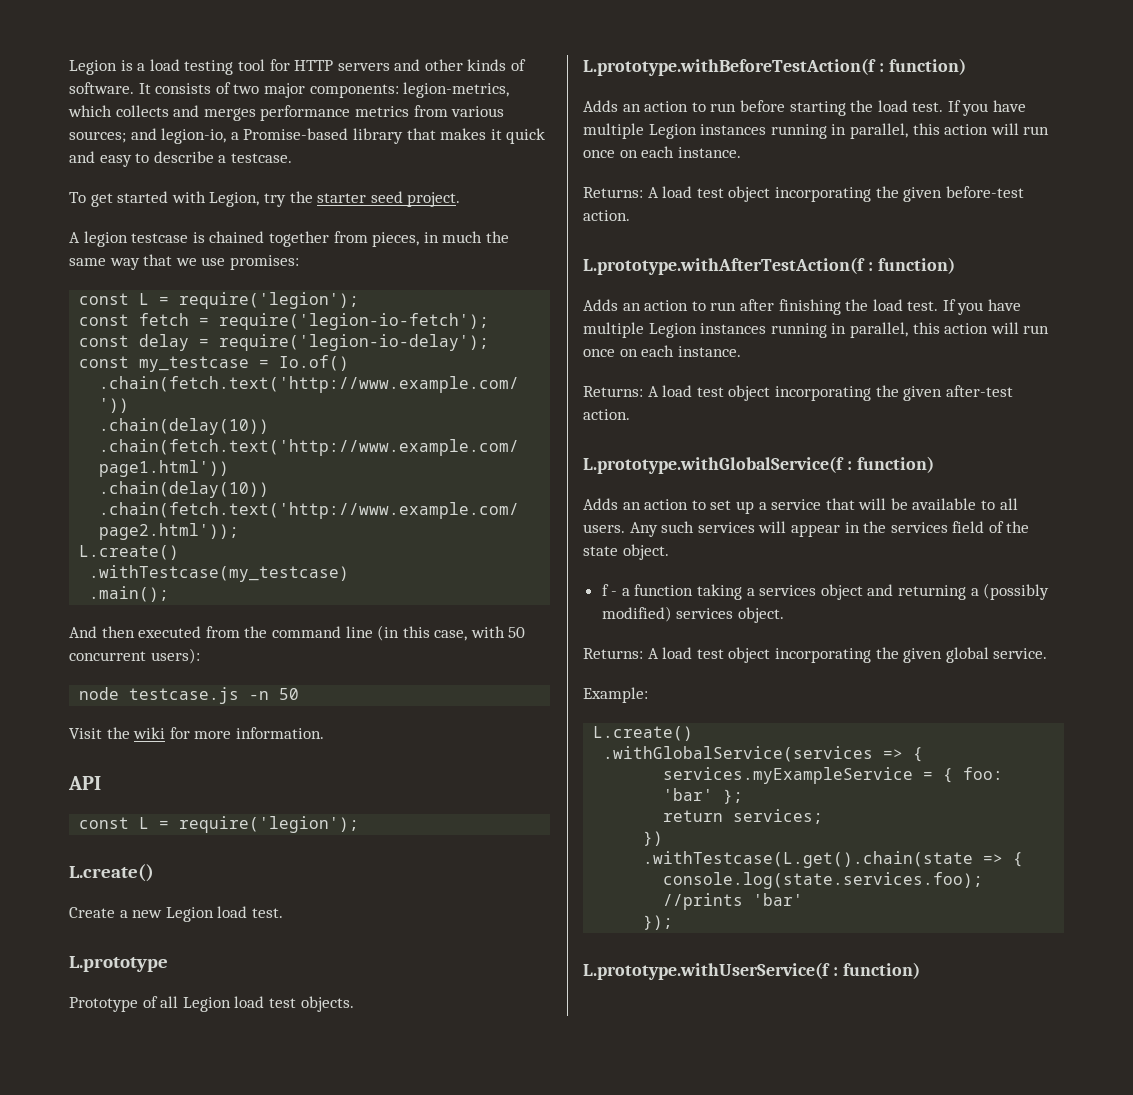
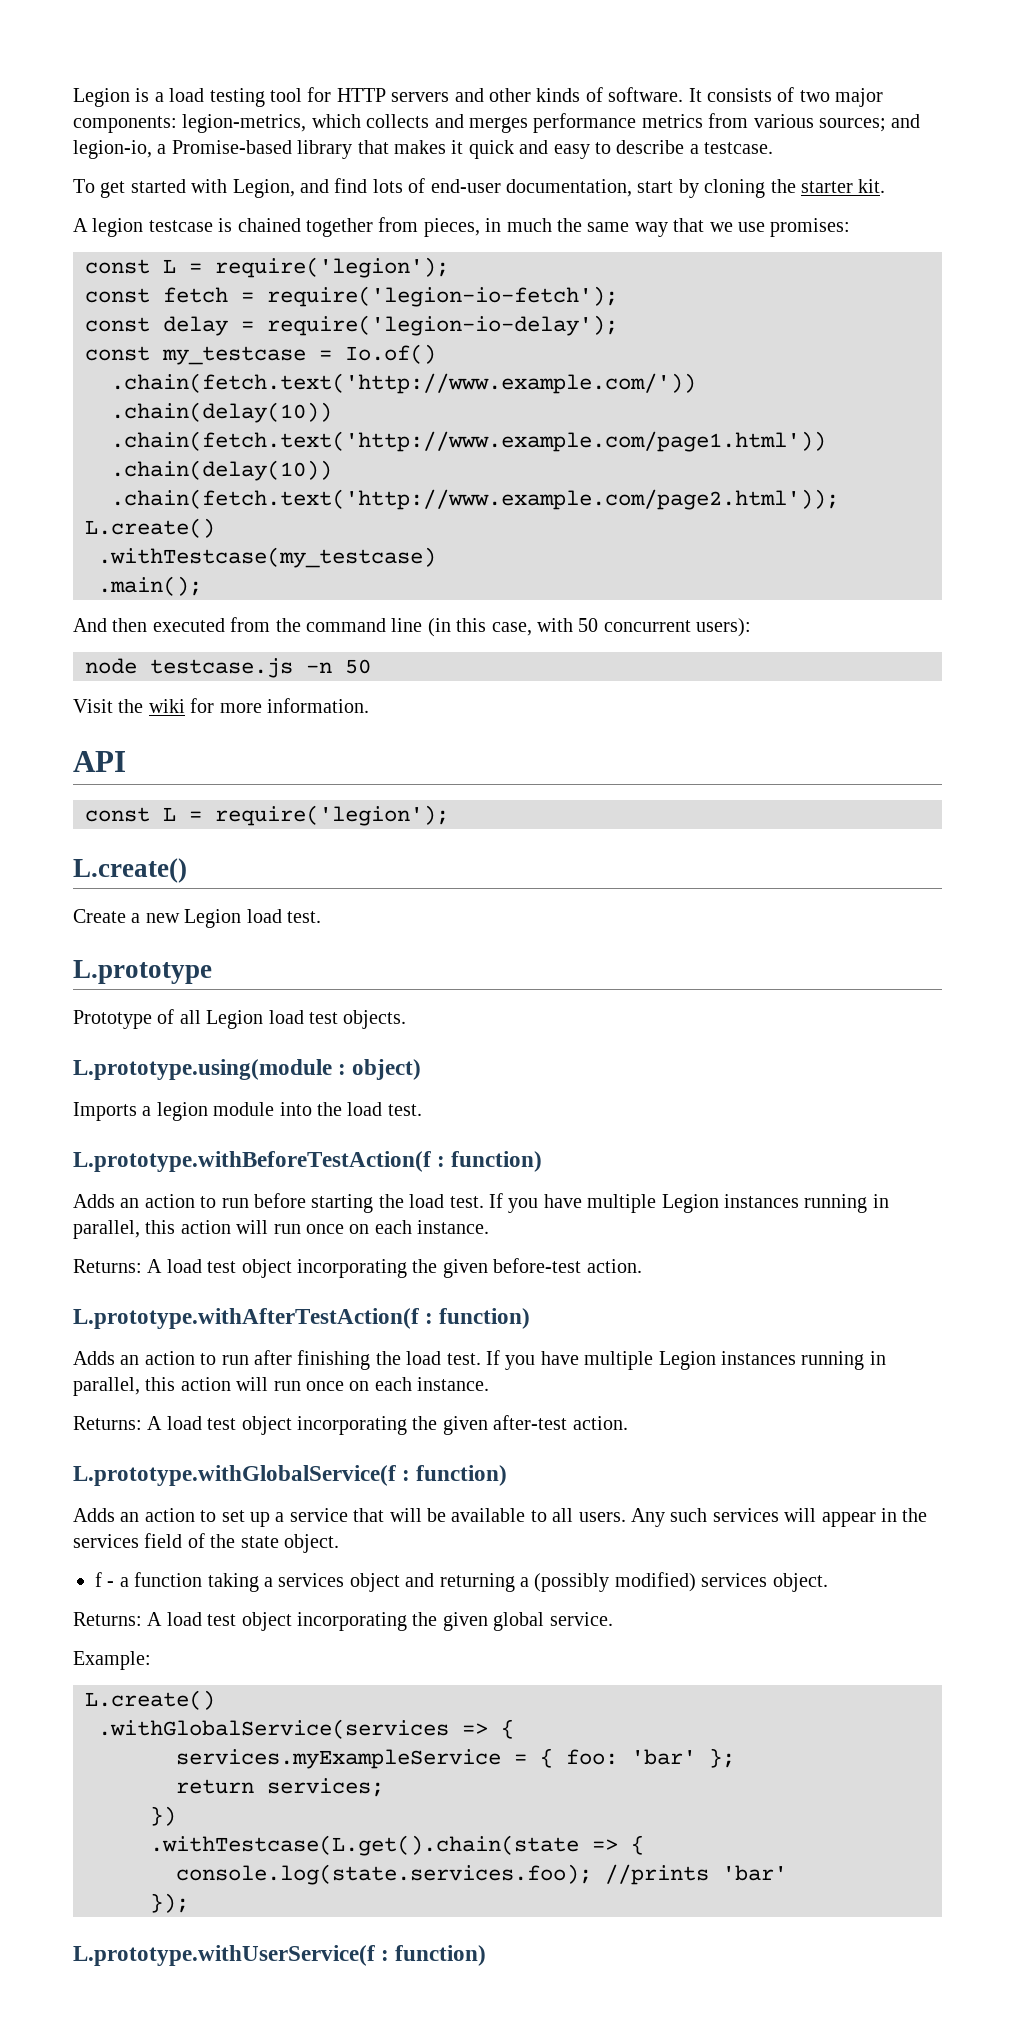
- To get started with Legion, try the starter seed project.
+ To get started with Legion, and find lots of end-user documentation, start by cloning the starter kit.
+ L.prototype.using(module : object)
+ Imports a legion module into the load test.

